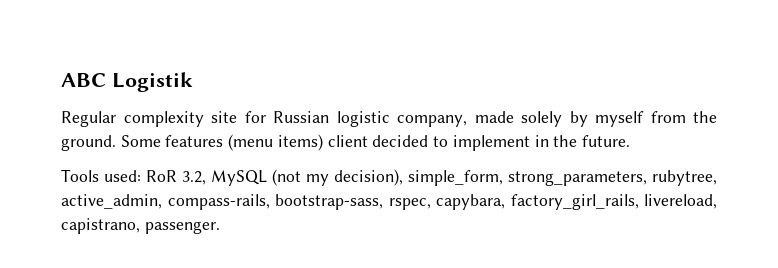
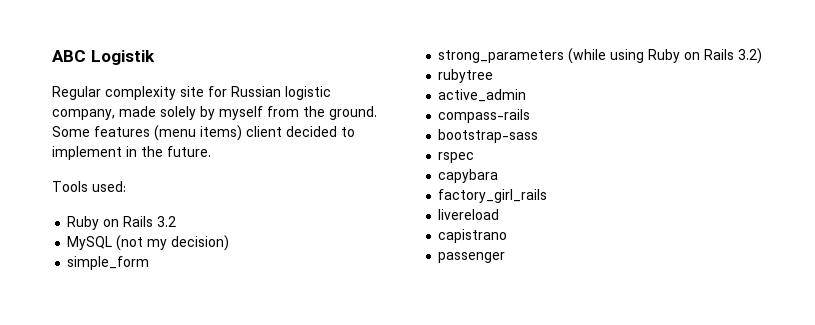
- Tools used: RoR 3.2, MySQL (not my decision), simple_form, strong_parameters, rubytree, active_admin, compass-rails, bootstrap-sass, rspec, capybara, factory_girl_rails, livereload, capistrano, passenger.
+ Tools used:
+ Ruby on Rails 3.2
+ MySQL (not my decision)
+ simple_form
+ strong_parameters (while using Ruby on Rails 3.2)
+ rubytree
+ active_admin
+ compass-rails
+ bootstrap-sass
+ rspec
+ capybara
+ factory_girl_rails
+ livereload
+ capistrano
+ passenger

